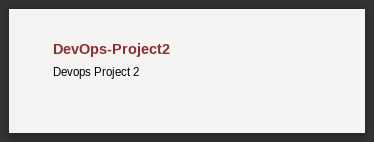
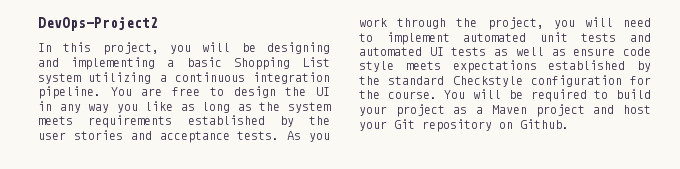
- Devops Project 2
+ In this project, you will be designing and implementing a basic Shopping List system utilizing a continuous integration pipeline. You are free to design the UI in any way you like as long as the system meets requirements established by the user stories and acceptance tests. As you work through the project, you will need to implement automated unit tests and automated UI tests as well as ensure code style meets expectations established by the standard Checkstyle configuration for the course. You will be required to build your project as a Maven project and host your Git repository on Github.

